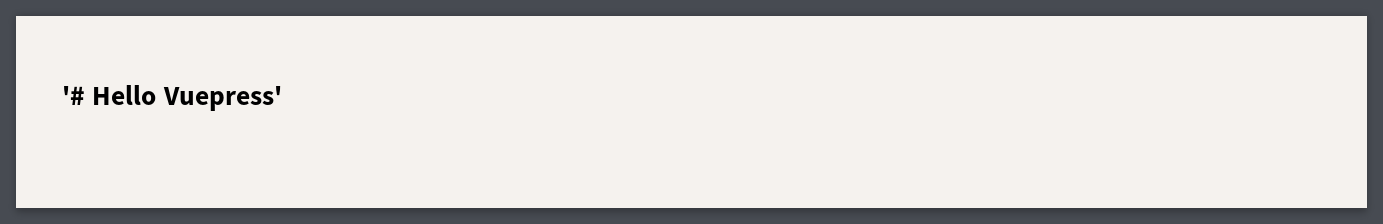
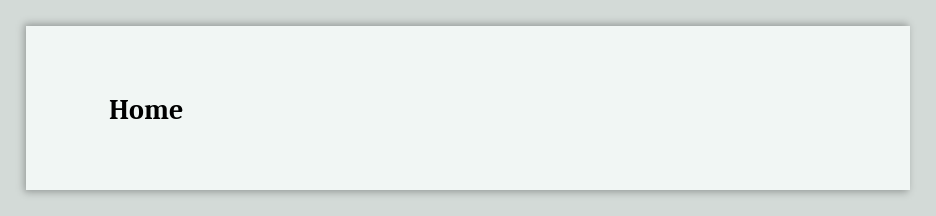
- '# Hello Vuepress'
+ Home

